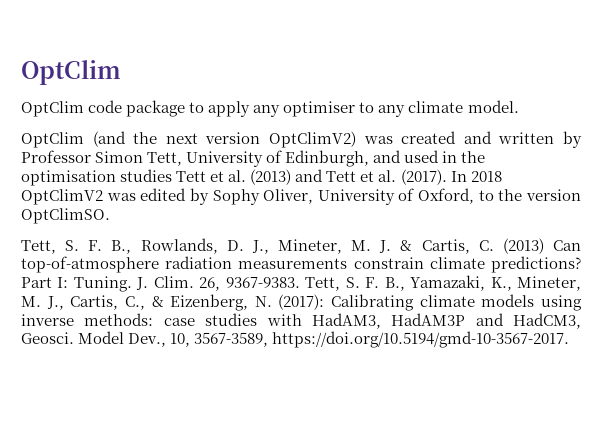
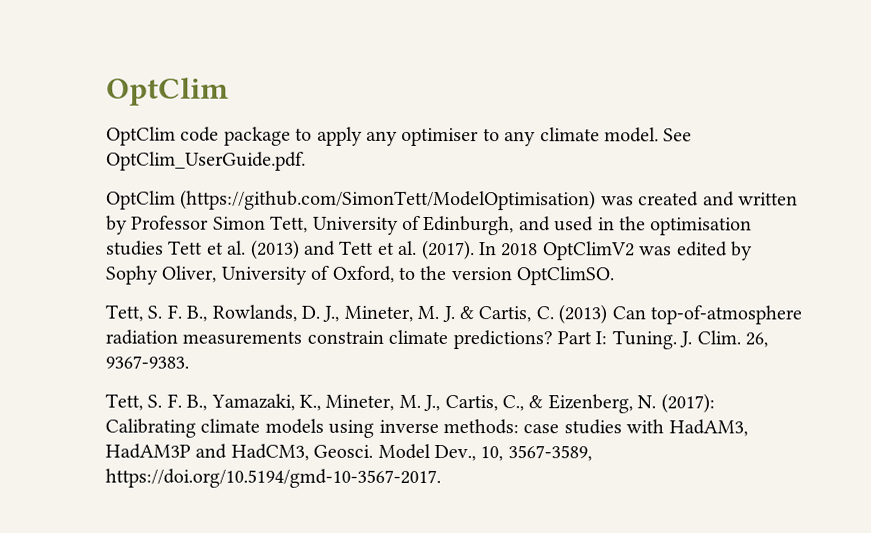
- OptClim code package to apply any optimiser to any climate model.
- OptClim (and the next version OptClimV2) was created and written by Professor Simon Tett, University of Edinburgh, and used in the optimisation studies Tett et al. (2013) and Tett et al. (2017).
+ OptClim code package to apply any optimiser to any climate model. See OptClim_UserGuide.pdf.
+ OptClim (https://github.com/SimonTett/ModelOptimisation) was created and written by Professor Simon Tett, University of Edinburgh, and used in the optimisation studies Tett et al. (2013) and Tett et al. (2017).
- 26, 9367-9383. Tett, S. F. B., Yamazaki, K., Mineter, M. J., Cartis, C., & Eizenberg, N. (2017): Calibrating climate models using inverse methods: case studies with HadAM3, HadAM3P and HadCM3, Geosci.
+ 26, 9367-9383.
+ Tett, S. F. B., Yamazaki, K., Mineter, M. J., Cartis, C., & Eizenberg, N. (2017): Calibrating climate models using inverse methods: case studies with HadAM3, HadAM3P and HadCM3, Geosci.

